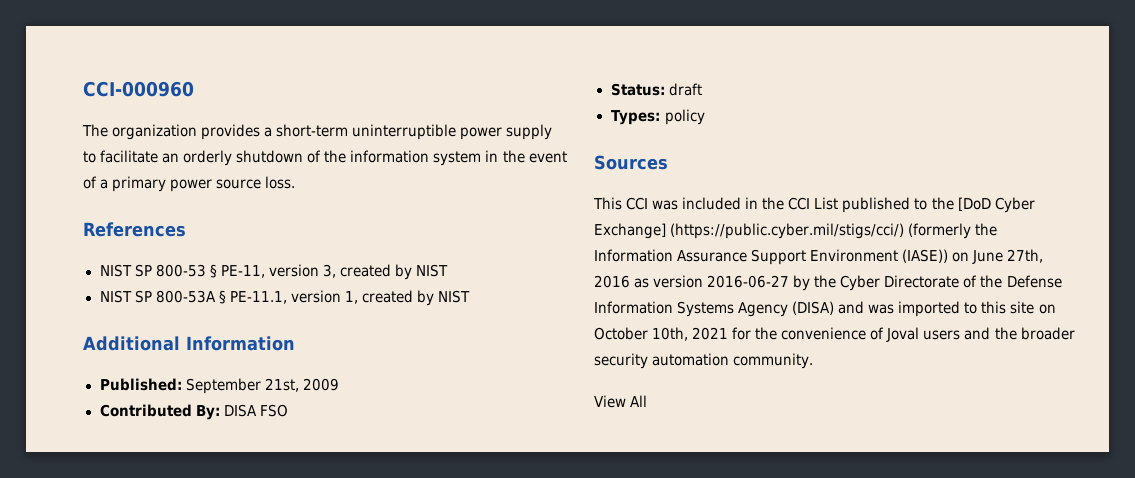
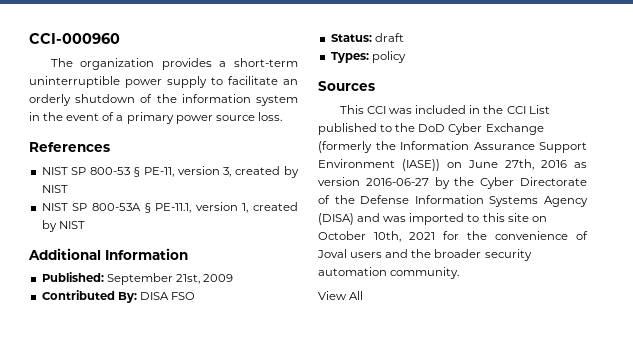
- This CCI was included in the CCI List published to the [DoD Cyber Exchange] (https://public.cyber.mil/stigs/cci/) (formerly the Information Assurance Support Environment (IASE)) on June 27th, 2016 as version 2016-06-27 by the Cyber Directorate of the Defense Information Systems Agency (DISA) and was imported to this site on October 10th, 2021 for the convenience of Joval users and the broader security automation community.
+ This CCI was included in the CCI List published to the DoD Cyber Exchange (formerly the Information Assurance Support Environment (IASE)) on June 27th, 2016 as version 2016-06-27 by the Cyber Directorate of the Defense Information Systems Agency (DISA) and was imported to this site on October 10th, 2021 for the convenience of Joval users and the broader security automation community.

